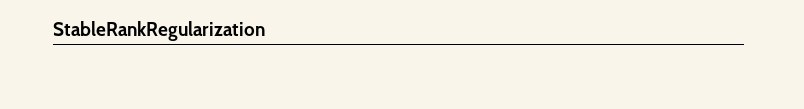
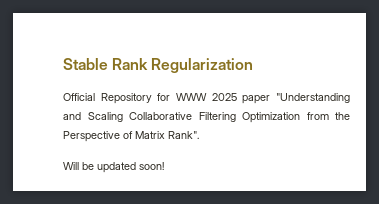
- StableRankRegularization
+ Stable Rank Regularization
+ Official Repository for WWW 2025 paper "Understanding and Scaling Collaborative Filtering Optimization from the Perspective of Matrix Rank".
+ Will be updated soon!

